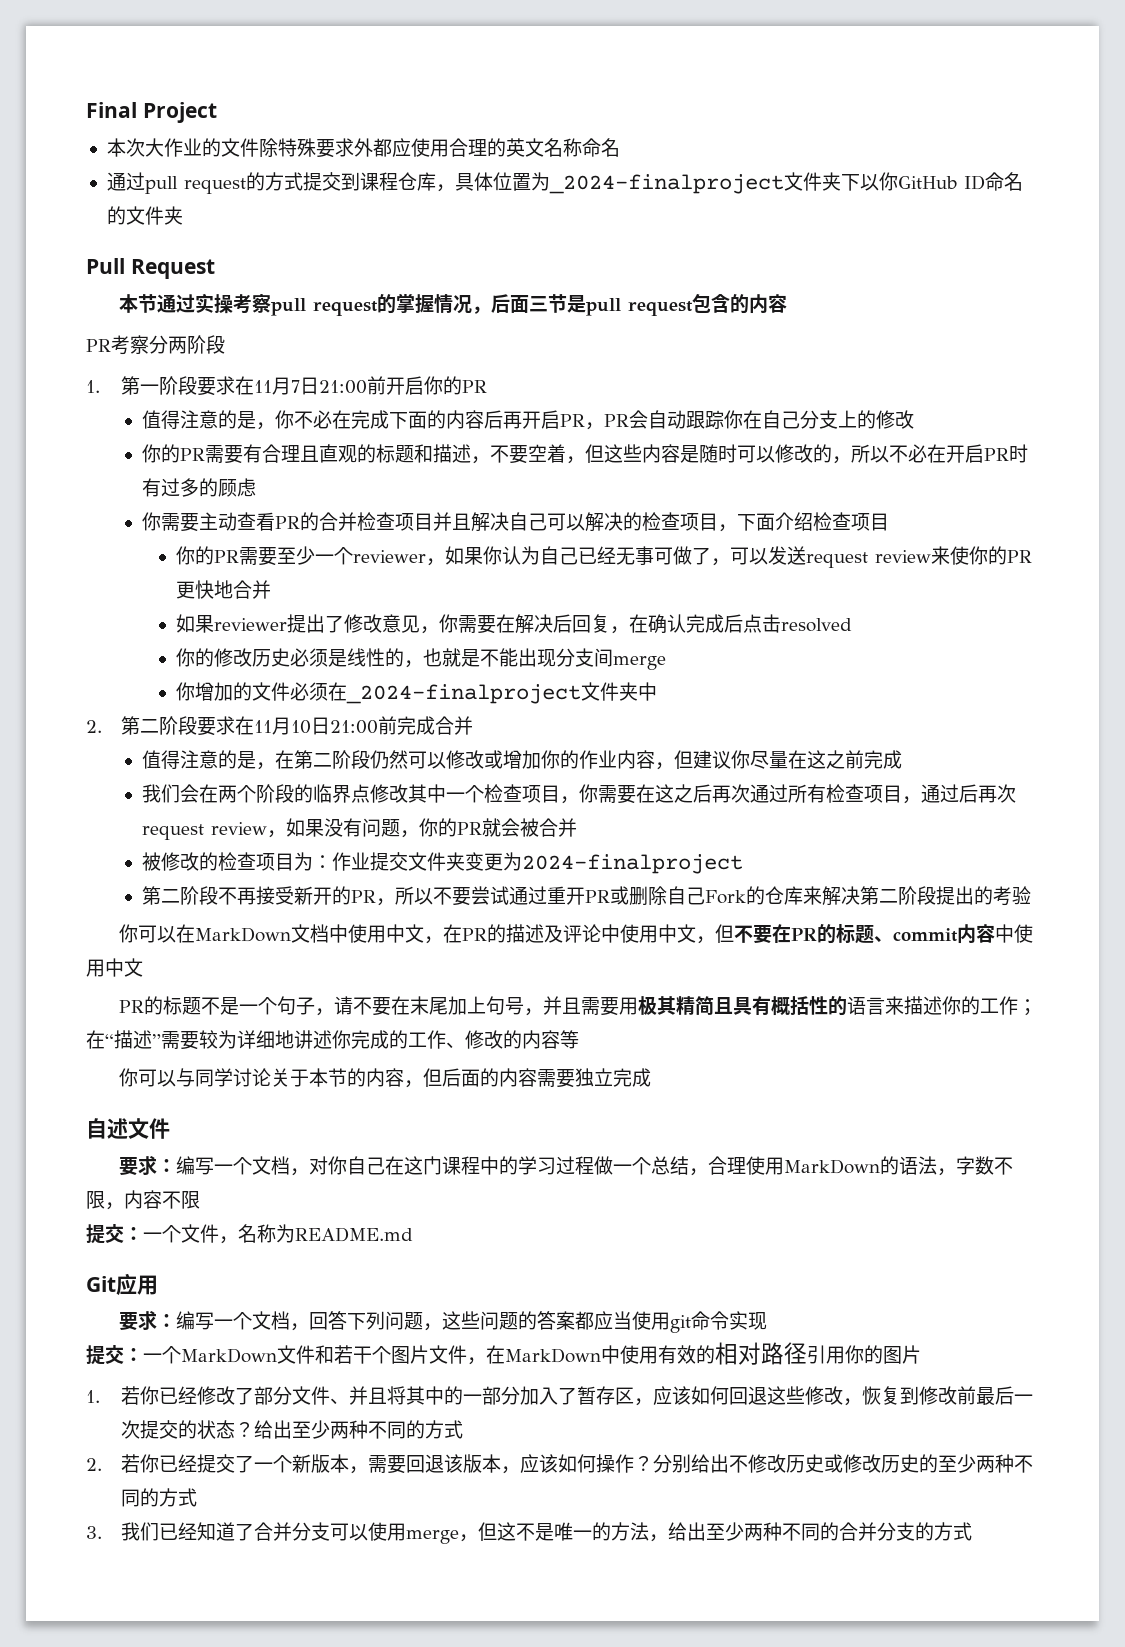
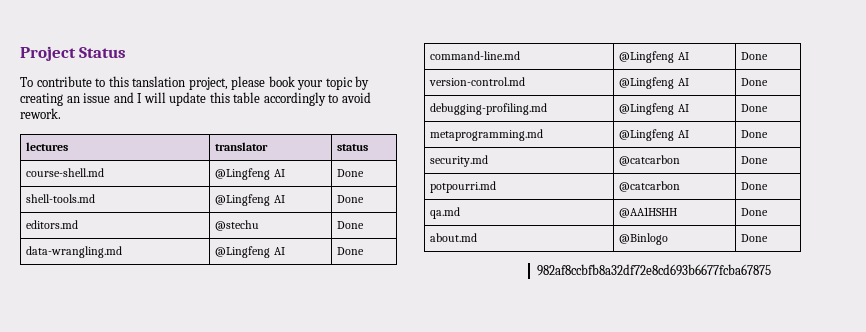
- Final Project
- 本次大作业的文件除特殊要求外都应使用合理的英文名称命名
- 通过pull request的方式提交到课程仓库，具体位置为_2024-finalproject文件夹下以你GitHub ID命名的文件夹
- Pull Request
- 本节通过实操考察pull request的掌握情况，后面三节是pull request包含的内容
- PR考察分两阶段
- 1.第一阶段要求在11月7日21:00前开启你的PR
- 值得注意的是，你不必在完成下面的内容后再开启PR，PR会自动跟踪你在自己分支上的修改
- 你的PR需要有合理且直观的标题和描述，不要空着，但这些内容是随时可以修改的，所以不必在开启PR时有过多的顾虑
- 你需要主动查看PR的合并检查项目并且解决自己可以解决的检查项目，下面介绍检查项目
- 你的PR需要至少一个reviewer，如果你认为自己已经无事可做了，可以发送request review来使你的PR更快地合并
- 如果reviewer提出了修改意见，你需要在解决后回复，在确认完成后点击resolved
- 你的修改历史必须是线性的，也就是不能出现分支间merge
- 你增加的文件必须在_2024-finalproject文件夹中
- 2.第二阶段要求在11月10日21:00前完成合并
- 值得注意的是，在第二阶段仍然可以修改或增加你的作业内容，但建议你尽量在这之前完成
- 我们会在两个阶段的临界点修改其中一个检查项目，你需要在这之后再次通过所有检查项目，通过后再次request review，如果没有问题，你的PR就会被合并
- 被修改的检查项目为：作业提交文件夹变更为2024-finalproject
- 第二阶段不再接受新开的PR，所以不要尝试通过重开PR或删除自己Fork的仓库来解决第二阶段提出的考验
- 你可以在MarkDown文档中使用中文，在PR的描述及评论中使用中文，但不要在PR的标题、commit内容中使用中文
- PR的标题不是一个句子，请不要在末尾加上句号，并且需要用极其精简且具有概括性的语言来描述你的工作；在“描述”需要较为详细地讲述你完成的工作、修改的内容等
- 你可以与同学讨论关于本节的内容，但后面的内容需要独立完成
- 自述文件
- 要求：编写一个文档，对你自己在这门课程中的学习过程做一个总结，合理使用MarkDown的语法，字数不限，内容不限
- 提交：一个文件，名称为README.md
- Git应用
- 要求：编写一个文档，回答下列问题，这些问题的答案都应当使用git命令实现
- 提交：一个MarkDown文件和若干个图片文件，在MarkDown中使用有效的相对路径引用你的图片
- 1.若你已经修改了部分文件、并且将其中的一部分加入了暂存区，应该如何回退这些修改，恢复到修改前最后一次提交的状态？给出至少两种不同的方式
- 2.若你已经提交了一个新版本，需要回退该版本，应该如何操作？分别给出不修改历史或修改历史的至少两种不同的方式
- 3.我们已经知道了合并分支可以使用merge，但这不是唯一的方法，给出至少两种不同的合并分支的方式
+ Project Status
+ To contribute to this tanslation project, please book your topic by creating an issue and I will update this table accordingly to avoid rework.
+ lectures | translator | status
+ course-shell.md | @Lingfeng AI | Done
+ shell-tools.md | @Lingfeng AI | Done
+ editors.md | @stechu | Done
+ data-wrangling.md | @Lingfeng AI | Done
+ command-line.md | @Lingfeng AI | Done
+ version-control.md | @Lingfeng AI | Done
+ debugging-profiling.md | @Lingfeng AI | Done
+ metaprogramming.md | @Lingfeng AI | Done
+ security.md | @catcarbon | Done
+ potpourri.md | @catcarbon | Done
+ qa.md | @AA1HSHH | Done
+ about.md | @Binlogo | Done
+ 982af8ccbfb8a32df72e8cd693b6677fcba67875

